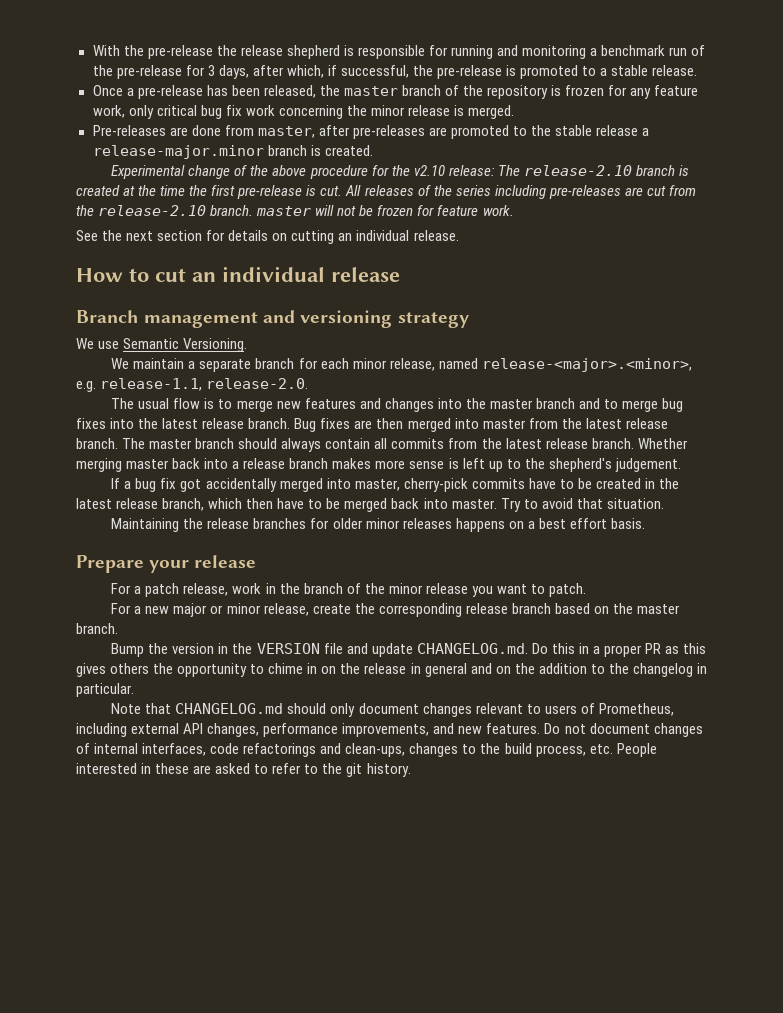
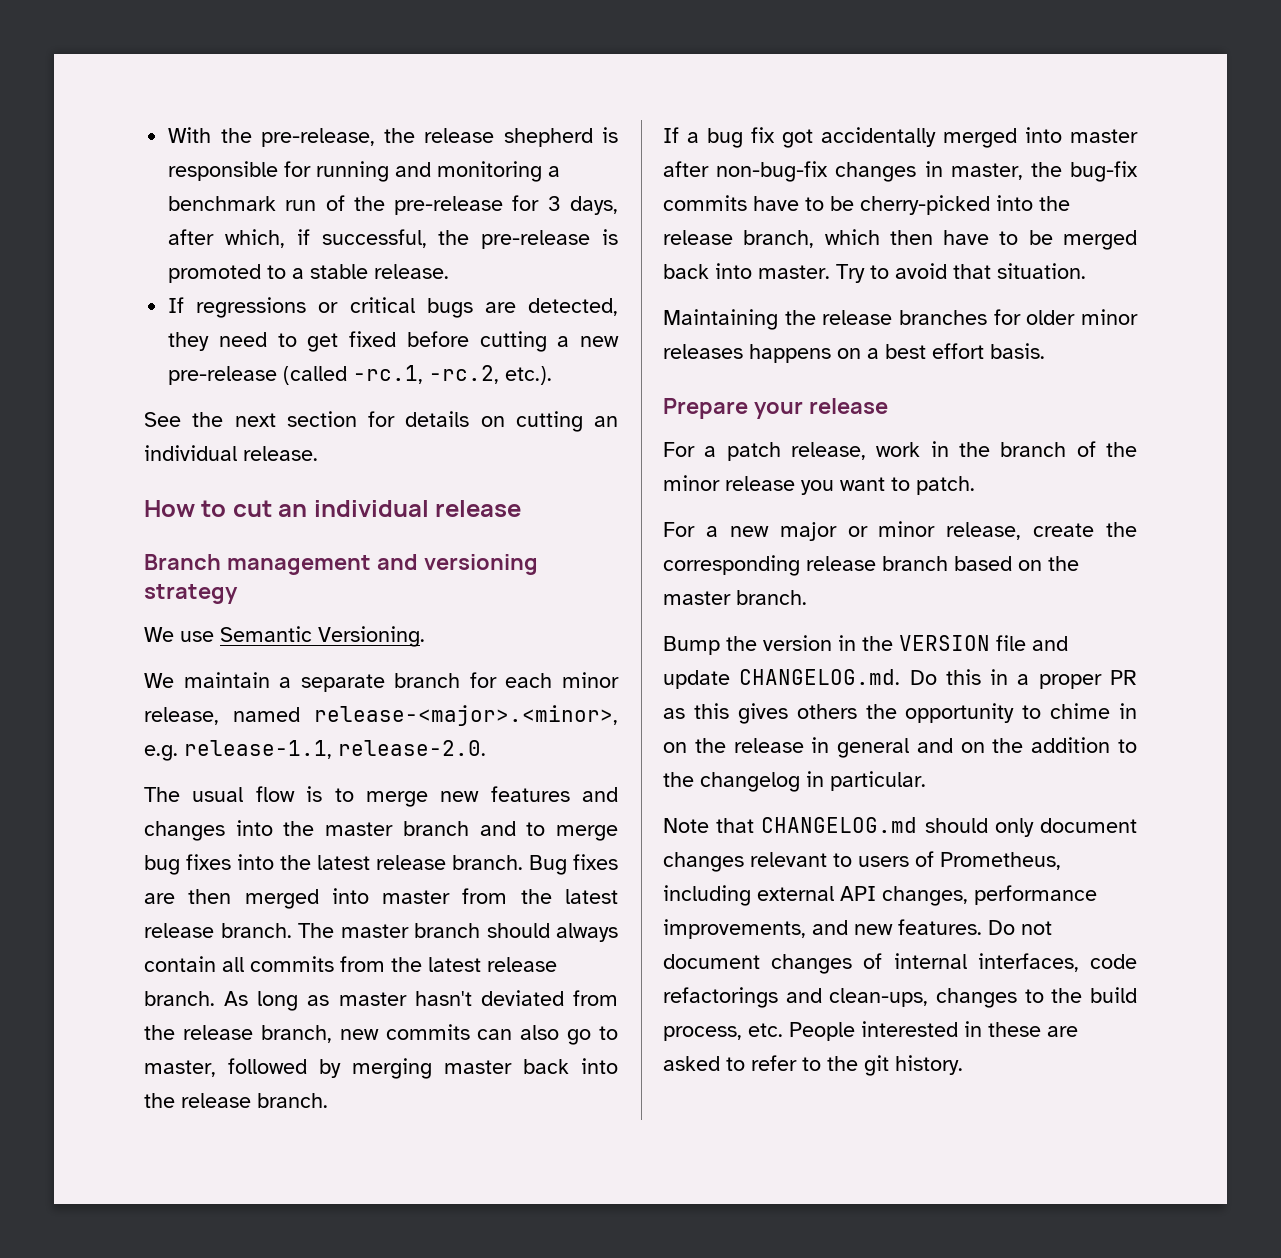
- With the pre-release the release shepherd is responsible for running and monitoring a benchmark run of the pre-release for 3 days, after which, if successful, the pre-release is promoted to a stable release.
+ With the pre-release, the release shepherd is responsible for running and monitoring a benchmark run of the pre-release for 3 days, after which, if successful, the pre-release is promoted to a stable release.
- Once a pre-release has been released, the master branch of the repository is frozen for any feature work, only critical bug fix work concerning the minor release is merged.
- Pre-releases are done from master, after pre-releases are promoted to the stable release a release-major.minor branch is created.
- Experimental change of the above procedure for the v2.10 release: The release-2.10 branch is created at the time the first pre-release is cut. All releases of the series including pre-releases are cut from the release-2.10 branch. master will not be frozen for feature work.
+ If regressions or critical bugs are detected, they need to get fixed before cutting a new pre-release (called -rc.1, -rc.2, etc.).
- Whether merging master back into a release branch makes more sense is left up to the shepherd's judgement.
+ As long as master hasn't deviated from the release branch, new commits can also go to master, followed by merging master back into the release branch.
- If a bug fix got accidentally merged into master, cherry-pick commits have to be created in the latest release branch, which then have to be merged back into master.
+ If a bug fix got accidentally merged into master after non-bug-fix changes in master, the bug-fix commits have to be cherry-picked into the release branch, which then have to be merged back into master.

